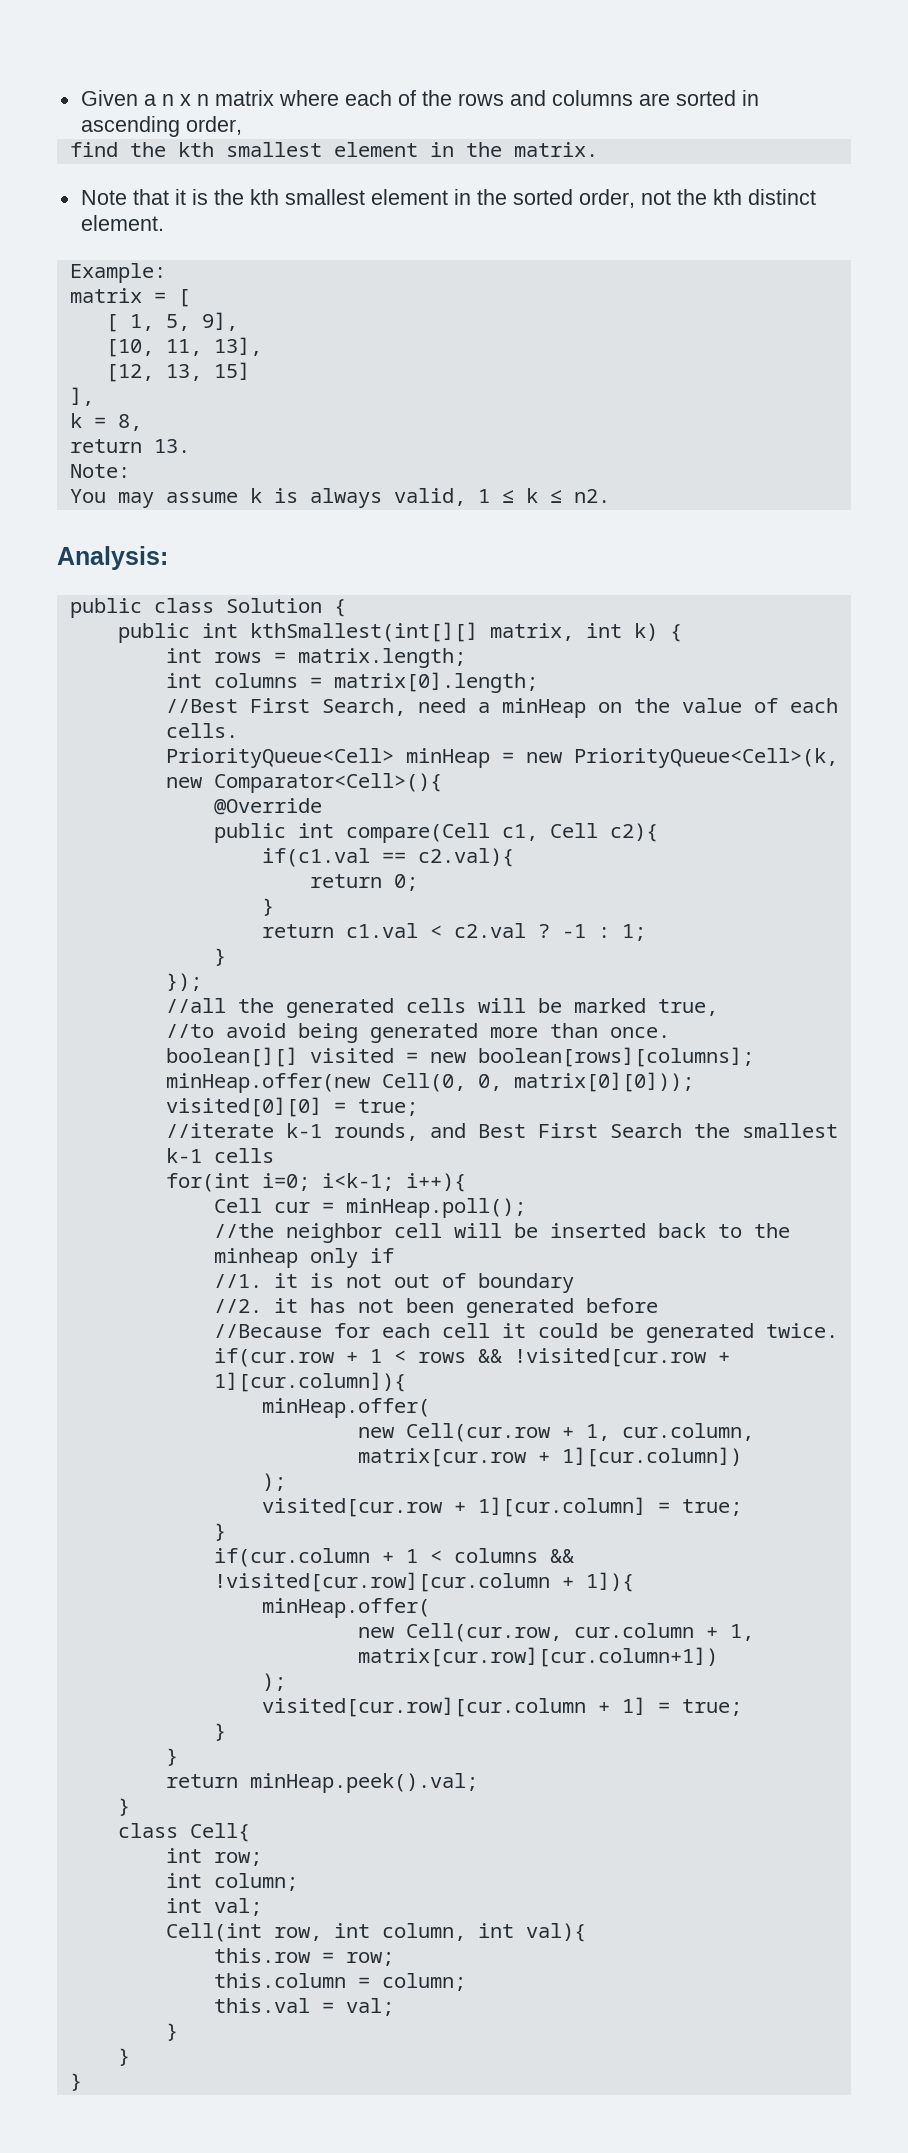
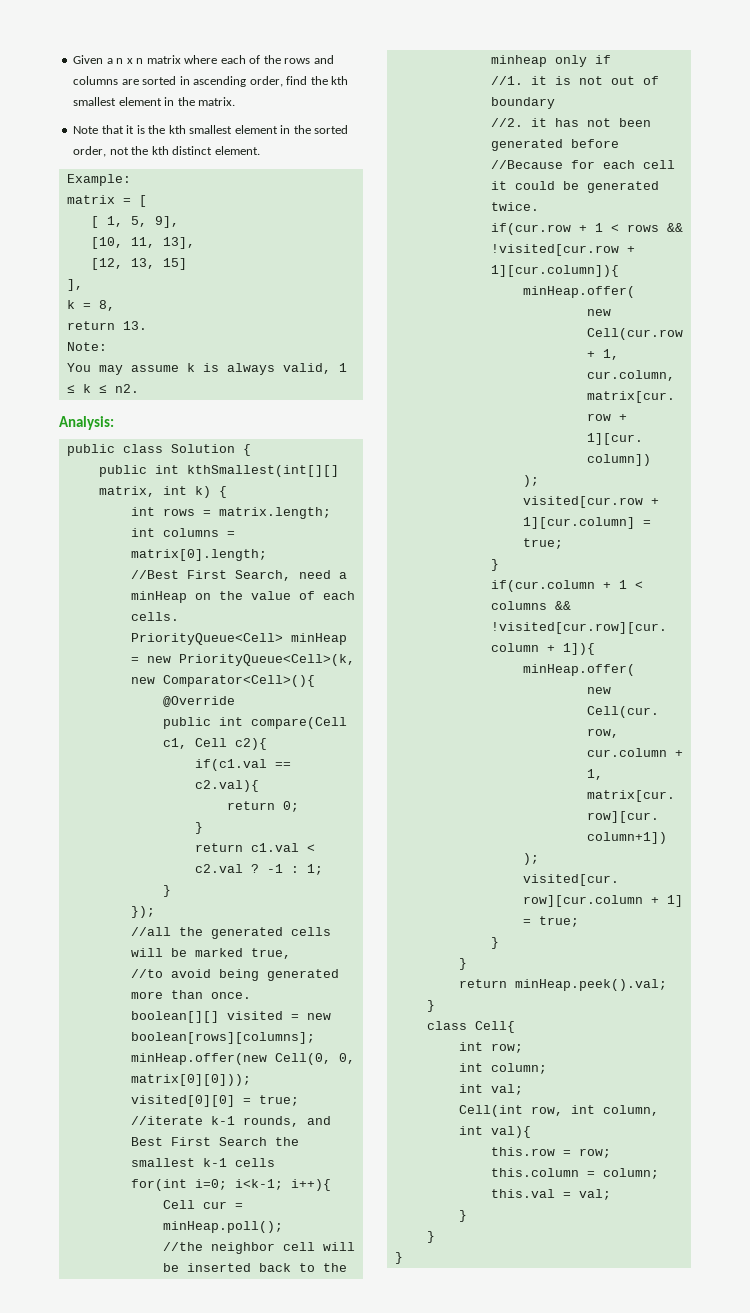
- Given a n x n matrix where each of the rows and columns are sorted in ascending order,
- find the kth smallest element in the matrix.
+ Given a n x n matrix where each of the rows and columns are sorted in ascending order, find the kth smallest element in the matrix.

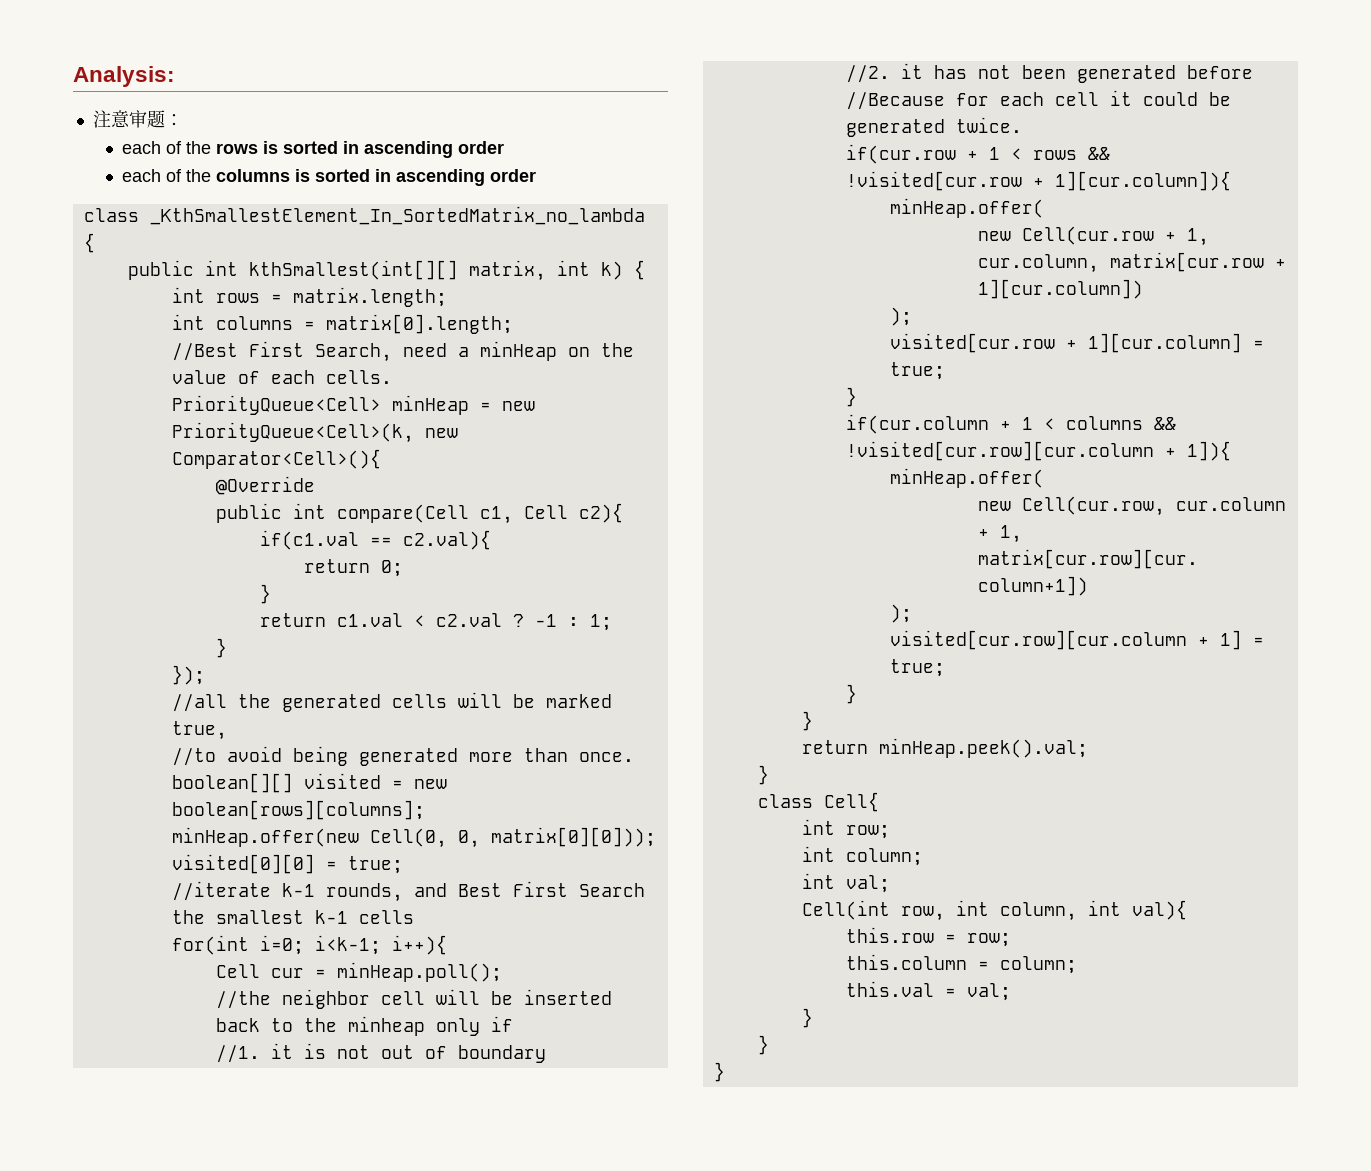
- Given a n x n matrix where each of the rows and columns are sorted in ascending order, find the kth smallest element in the matrix.
- Note that it is the kth smallest element in the sorted order, not the kth distinct element.
- Example:
- matrix = [
- [ 1, 5, 9],
- [10, 11, 13],
- [12, 13, 15]
- ],
- k = 8,
- return 13.
- Note:
- You may assume k is always valid, 1 ≤ k ≤ n2.
  Analysis:
- public class Solution {
+ 注意审题：
+ each of the rows is sorted in ascending order
+ each of the columns is sorted in ascending order
+ class _KthSmallestElement_In_SortedMatrix_no_lambda {

